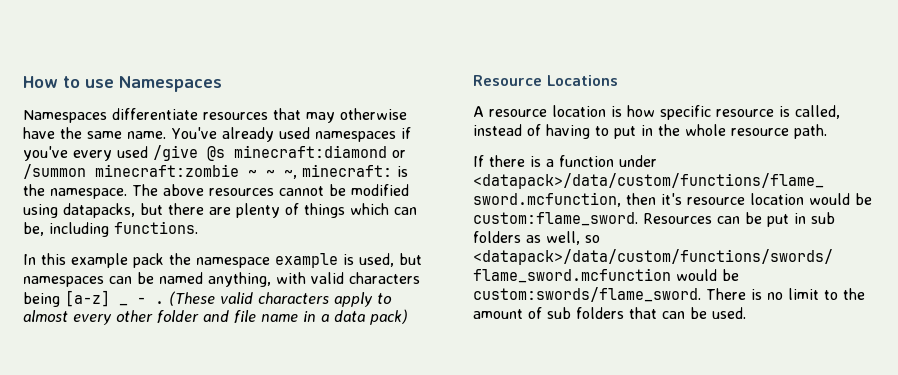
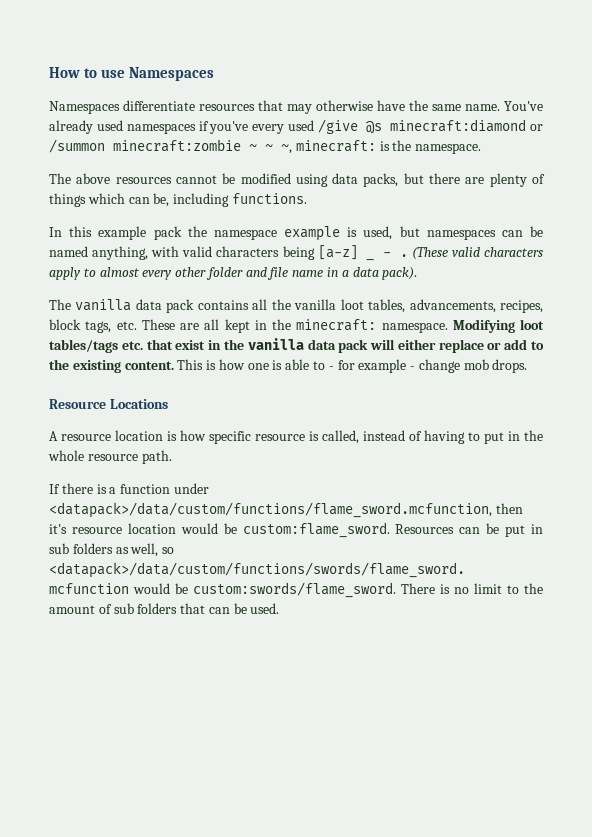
- You've already used namespaces if you've every used /give @s minecraft:diamond or /summon minecraft:zombie ~ ~ ~, minecraft: is the namespace. The above resources cannot be modified using datapacks, but there are plenty of things which can be, including functions.
+ You've already used namespaces if you've every used /give @s minecraft:diamond or /summon minecraft:zombie ~ ~ ~, minecraft: is the namespace.
+ The above resources cannot be modified using data packs, but there are plenty of things which can be, including functions.
- (These valid characters apply to almost every other folder and file name in a data pack)
+ (These valid characters apply to almost every other folder and file name in a data pack).
+ The vanilla data pack contains all the vanilla loot tables, advancements, recipes, block tags, etc. These are all kept in the minecraft: namespace. Modifying loot tables/tags etc. that exist in the vanilla data pack will either replace or add to the existing content. This is how one is able to - for example - change mob drops.

